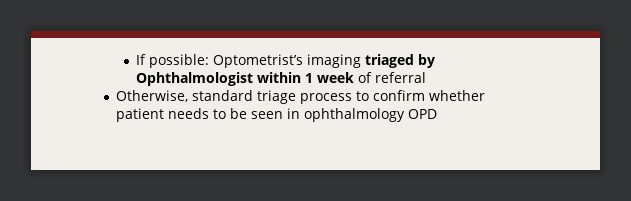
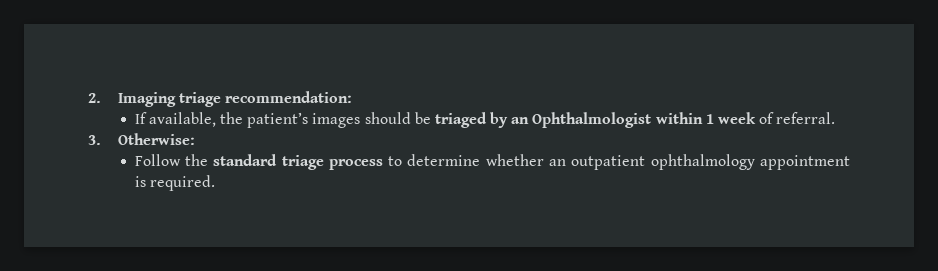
- If possible: Optometrist’s imaging triaged by Ophthalmologist within 1 week of referral
- Otherwise, standard triage process to confirm whether patient needs to be seen in ophthalmology OPD
+ 2. Imaging triage recommendation:
+ If available, the patient’s images should be triaged by an Ophthalmologist within 1 week of referral.
+ 3. Otherwise:
+ Follow the standard triage process to determine whether an outpatient ophthalmology appointment is required.

